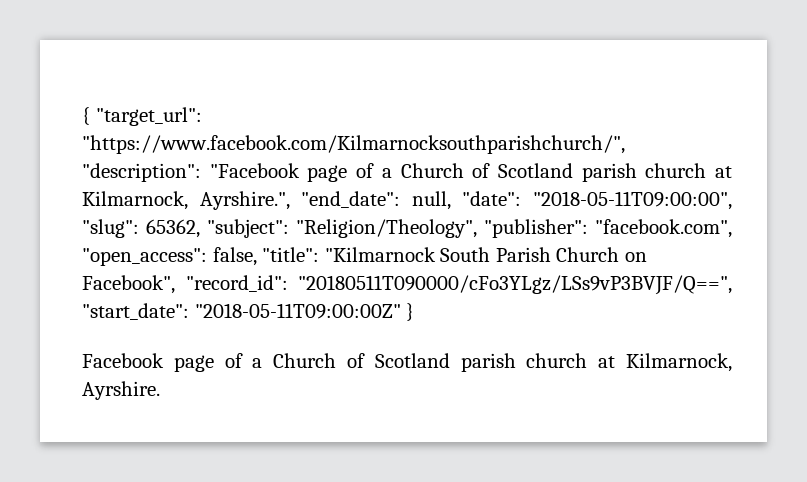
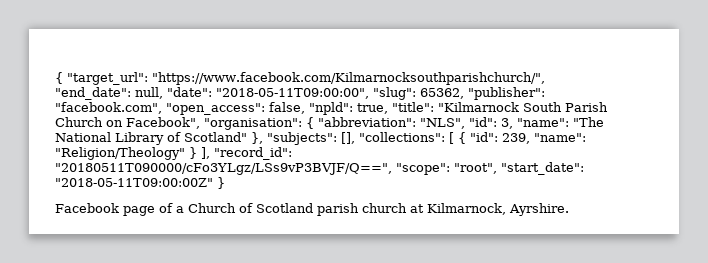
- { "target_url": "https://www.facebook.com/Kilmarnocksouthparishchurch/", "description": "Facebook page of a Church of Scotland parish church at Kilmarnock, Ayrshire.", "end_date": null, "date": "2018-05-11T09:00:00", "slug": 65362, "subject": "Religion/Theology", "publisher": "facebook.com", "open_access": false, "title": "Kilmarnock South Parish Church on Facebook", "record_id": "20180511T090000/cFo3YLgz/LSs9vP3BVJF/Q==", "start_date": "2018-05-11T09:00:00Z" }
+ { "target_url": "https://www.facebook.com/Kilmarnocksouthparishchurch/", "end_date": null, "date": "2018-05-11T09:00:00", "slug": 65362, "publisher": "facebook.com", "open_access": false, "npld": true, "title": "Kilmarnock South Parish Church on Facebook", "organisation": { "abbreviation": "NLS", "id": 3, "name": "The National Library of Scotland" }, "subjects": [], "collections": [ { "id": 239, "name": "Religion/Theology" } ], "record_id": "20180511T090000/cFo3YLgz/LSs9vP3BVJF/Q==", "scope": "root", "start_date": "2018-05-11T09:00:00Z" }

